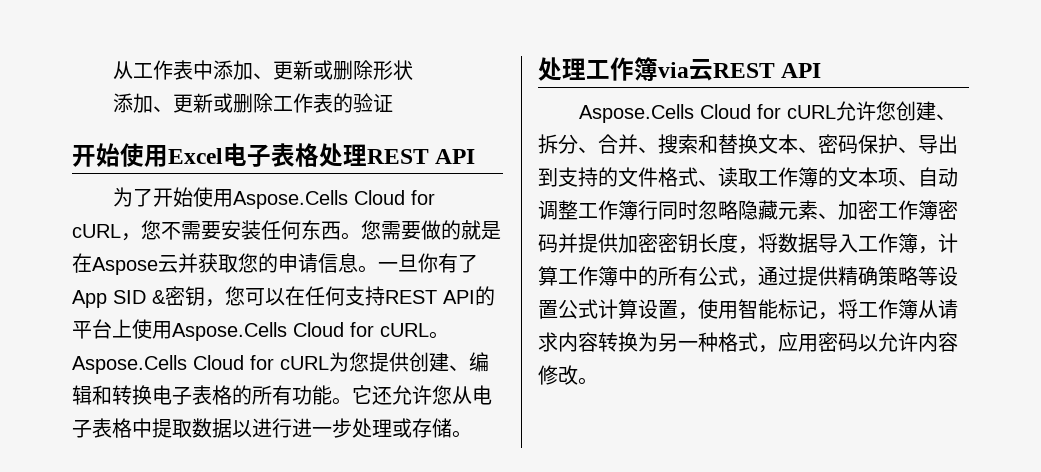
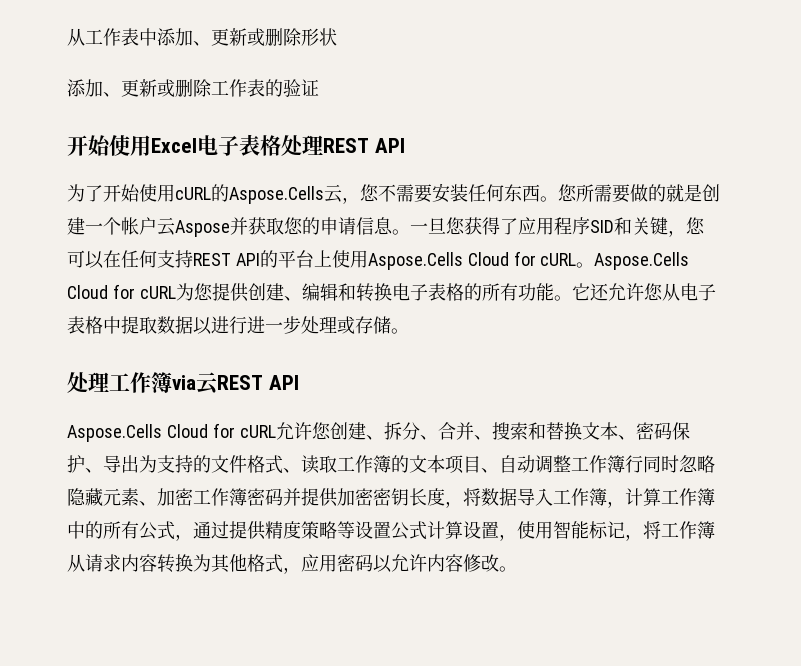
- 为了开始使用Aspose.Cells Cloud for cURL，您不需要安装任何东西。
+ 为了开始使用cURL的Aspose.Cells云，您不需要安装任何东西。
- 您需要做的就是在Aspose云并获取您的申请信息。
+ 您所需要做的就是创建一个帐户云Aspose并获取您的申请信息。
- 一旦你有了App SID &密钥，您可以在任何支持REST API的平台上使用Aspose.Cells Cloud for cURL。
+ 一旦您获得了应用程序SID和关键，您可以在任何支持REST API的平台上使用Aspose.Cells Cloud for cURL。
- Aspose.Cells Cloud for cURL允许您创建、拆分、合并、搜索和替换文本、密码保护、导出到支持的文件格式、读取工作簿的文本项、自动调整工作簿行同时忽略隐藏元素、加密工作簿密码并提供加密密钥长度，将数据导入工作簿，计算工作簿中的所有公式，通过提供精确策略等设置公式计算设置，使用智能标记，将工作簿从请求内容转换为另一种格式，应用密码以允许内容修改。
+ Aspose.Cells Cloud for cURL允许您创建、拆分、合并、搜索和替换文本、密码保护、导出为支持的文件格式、读取工作簿的文本项目、自动调整工作簿行同时忽略隐藏元素、加密工作簿密码并提供加密密钥长度，将数据导入工作簿，计算工作簿中的所有公式，通过提供精度策略等设置公式计算设置，使用智能标记，将工作簿从请求内容转换为其他格式，应用密码以允许内容修改。

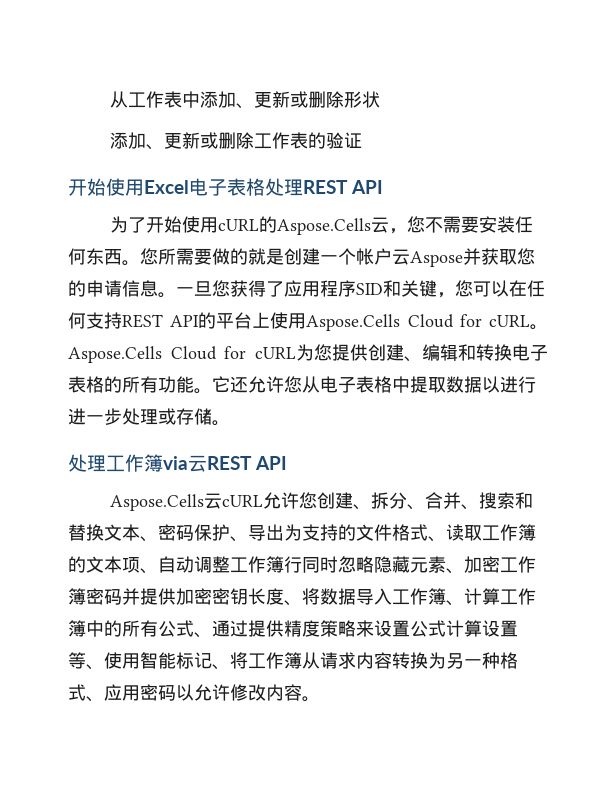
- Aspose.Cells Cloud for cURL允许您创建、拆分、合并、搜索和替换文本、密码保护、导出为支持的文件格式、读取工作簿的文本项目、自动调整工作簿行同时忽略隐藏元素、加密工作簿密码并提供加密密钥长度，将数据导入工作簿，计算工作簿中的所有公式，通过提供精度策略等设置公式计算设置，使用智能标记，将工作簿从请求内容转换为其他格式，应用密码以允许内容修改。
+ Aspose.Cells云cURL允许您创建、拆分、合并、搜索和替换文本、密码保护、导出为支持的文件格式、读取工作簿的文本项、自动调整工作簿行同时忽略隐藏元素、加密工作簿密码并提供加密密钥长度、将数据导入工作簿、计算工作簿中的所有公式、通过提供精度策略来设置公式计算设置等、使用智能标记、将工作簿从请求内容转换为另一种格式、应用密码以允许修改内容。

